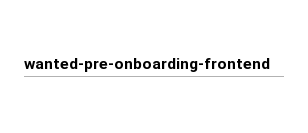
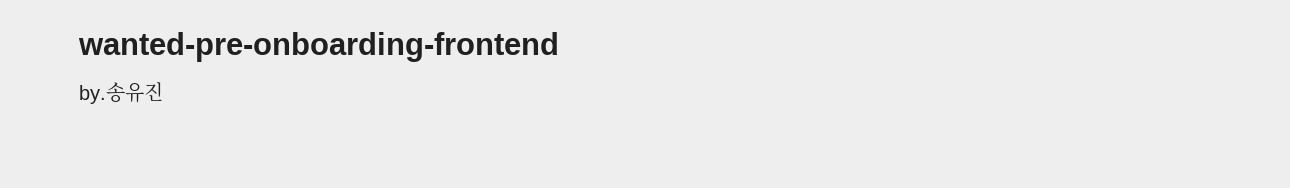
+ by.송유진

